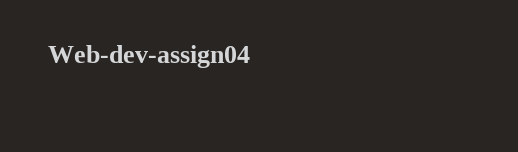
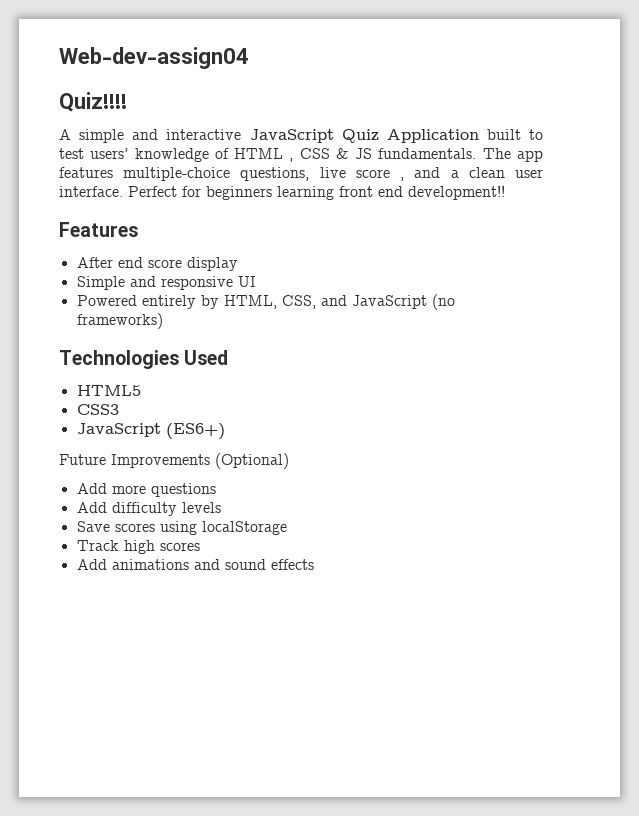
+ Quiz!!!!
+ A simple and interactive JavaScript Quiz Application built to test users’ knowledge of HTML , CSS & JS fundamentals. The app features multiple-choice questions, live score , and a clean user interface. Perfect for beginners learning front end development!!
+ Features
+ After end score display
+ Simple and responsive UI
+ Powered entirely by HTML, CSS, and JavaScript (no frameworks)
+ Technologies Used
+ HTML5
+ CSS3
+ JavaScript (ES6+)
+ Future Improvements (Optional)
+ Add more questions
+ Add difficulty levels
+ Save scores using localStorage
+ Track high scores
+ Add animations and sound effects

